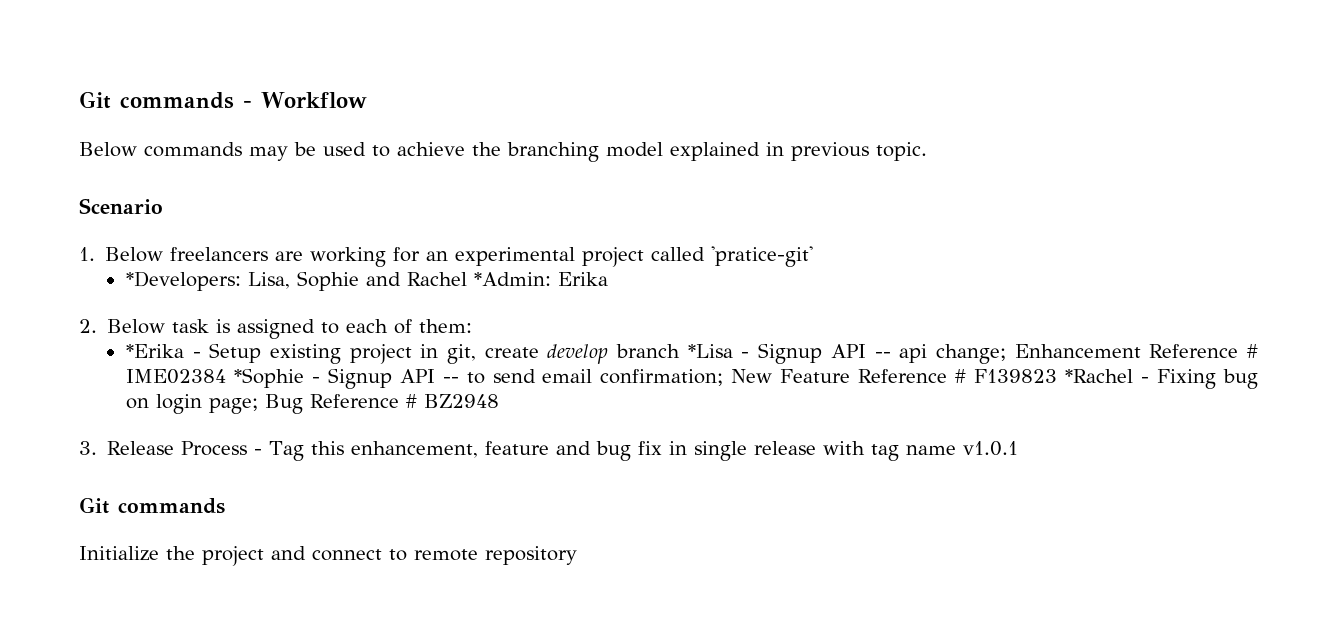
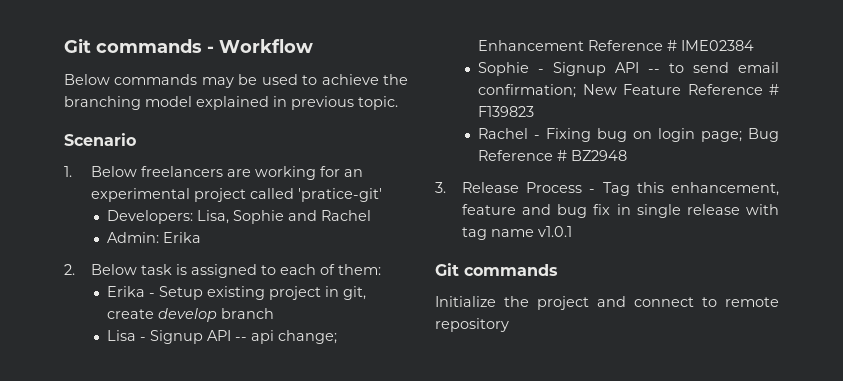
- *Developers: Lisa, Sophie and Rachel *Admin: Erika
+ Developers: Lisa, Sophie and Rachel
+ Admin: Erika
- *Erika - Setup existing project in git, create develop branch *Lisa - Signup API -- api change; Enhancement Reference # IME02384 *Sophie - Signup API -- to send email confirmation; New Feature Reference # F139823 *Rachel - Fixing bug on login page; Bug Reference # BZ2948
+ Erika - Setup existing project in git, create develop branch
+ Lisa - Signup API -- api change; Enhancement Reference # IME02384
+ Sophie - Signup API -- to send email confirmation; New Feature Reference # F139823
+ Rachel - Fixing bug on login page; Bug Reference # BZ2948

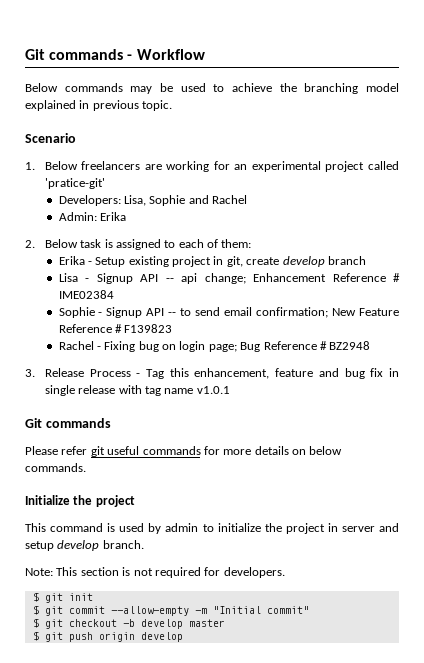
- Initialize the project and connect to remote repository
+ Please refer git useful commands for more details on below commands.
+ Initialize the project
+ This command is used by admin to initialize the project in server and setup develop branch.
+ Note: This section is not required for developers.
+ $ git init
+ $ git commit --allow-empty -m "Initial commit"
+ $ git checkout -b develop master
+ $ git push origin develop

